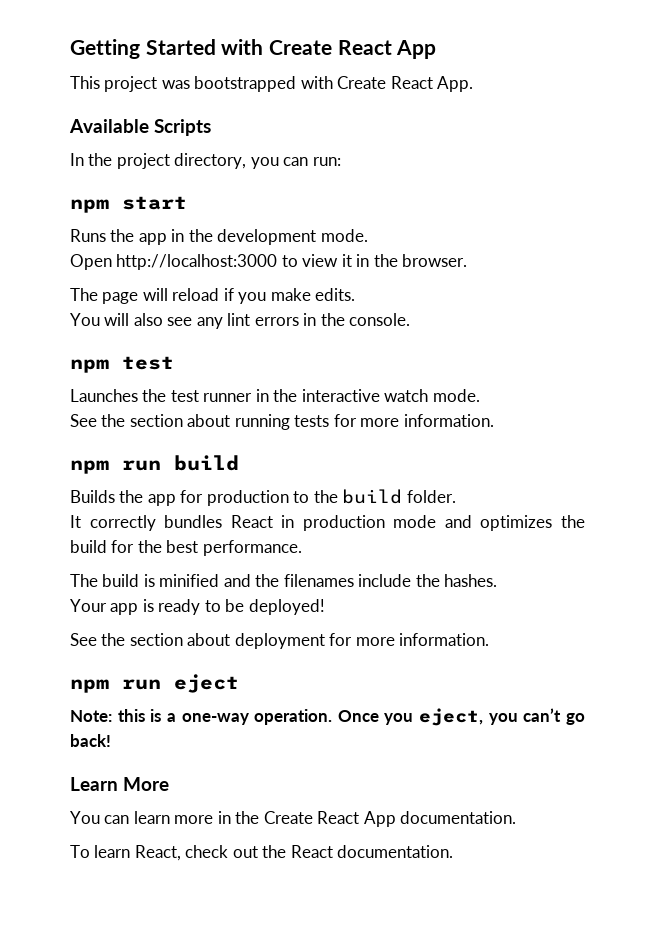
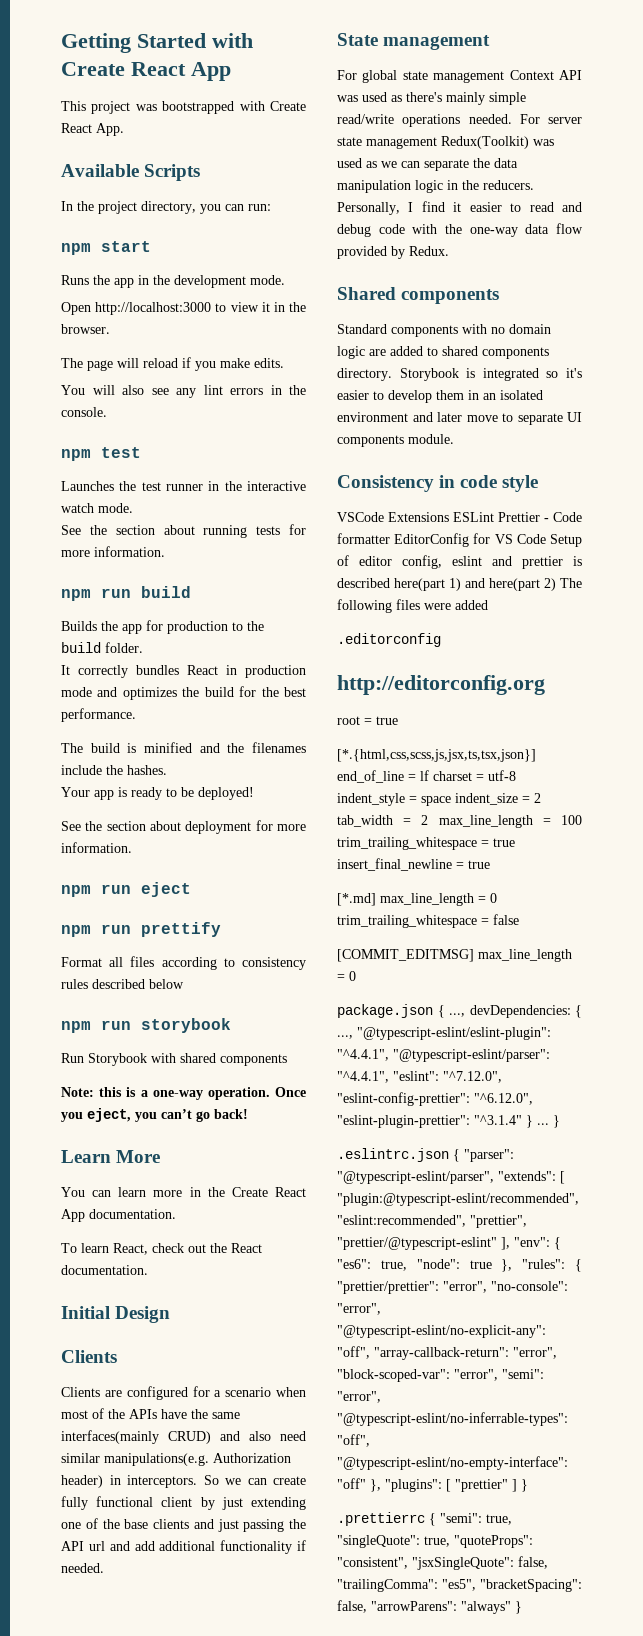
+ npm run prettify
+ Format all files according to consistency rules described below
+ npm run storybook
+ Run Storybook with shared components
+ Initial Design
+ Clients
+ Clients are configured for a scenario when most of the APIs have the same interfaces(mainly CRUD) and also need similar manipulations(e.g. Authorization header) in interceptors. So we can create fully functional client by just extending one of the base clients and just passing the API url and add additional functionality if needed.
+ State management
+ For global state management Context API was used as there's mainly simple read/write operations needed. For server state management Redux(Toolkit) was used as we can separate the data manipulation logic in the reducers. Personally, I find it easier to read and debug code with the one-way data flow provided by Redux.
+ Shared components
+ Standard components with no domain logic are added to shared components directory. Storybook is integrated so it's easier to develop them in an isolated environment and later move to separate UI components module.
+ Consistency in code style
+ VSCode Extensions ESLint Prettier - Code formatter EditorConfig for VS Code Setup of editor config, eslint and prettier is described here(part 1) and here(part 2) The following files were added
+ .editorconfig
+ http://editorconfig.org
+ root = true
+ [*.{html,css,scss,js,jsx,ts,tsx,json}] end_of_line = lf charset = utf-8 indent_style = space indent_size = 2 tab_width = 2 max_line_length = 100 trim_trailing_whitespace = true insert_final_newline = true
+ [*.md] max_line_length = 0 trim_trailing_whitespace = false
+ [COMMIT_EDITMSG] max_line_length = 0
+ package.json { ..., devDependencies: { ..., "@typescript-eslint/eslint-plugin": "^4.4.1", "@typescript-eslint/parser": "^4.4.1", "eslint": "^7.12.0", "eslint-config-prettier": "^6.12.0", "eslint-plugin-prettier": "^3.1.4" } ... }
+ .eslintrc.json { "parser": "@typescript-eslint/parser", "extends": [ "plugin:@typescript-eslint/recommended", "eslint:recommended", "prettier", "prettier/@typescript-eslint" ], "env": { "es6": true, "node": true }, "rules": { "prettier/prettier": "error", "no-console": "error", "@typescript-eslint/no-explicit-any": "off", "array-callback-return": "error", "block-scoped-var": "error", "semi": "error", "@typescript-eslint/no-inferrable-types": "off", "@typescript-eslint/no-empty-interface": "off" }, "plugins": [ "prettier" ] }
+ .prettierrc { "semi": true, "singleQuote": true, "quoteProps": "consistent", "jsxSingleQuote": false, "trailingComma": "es5", "bracketSpacing": false, "arrowParens": "always" }

